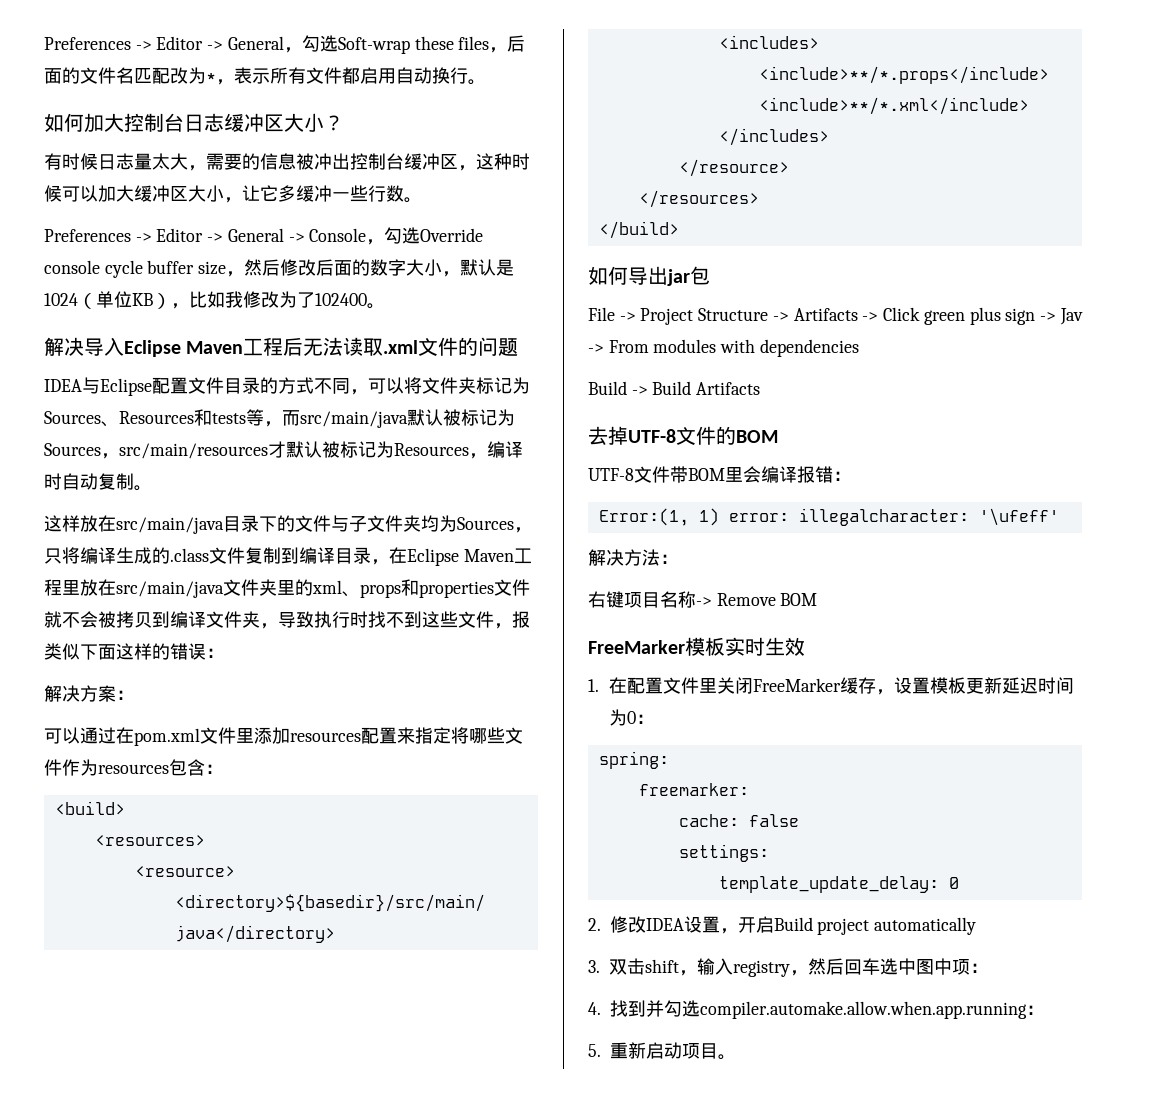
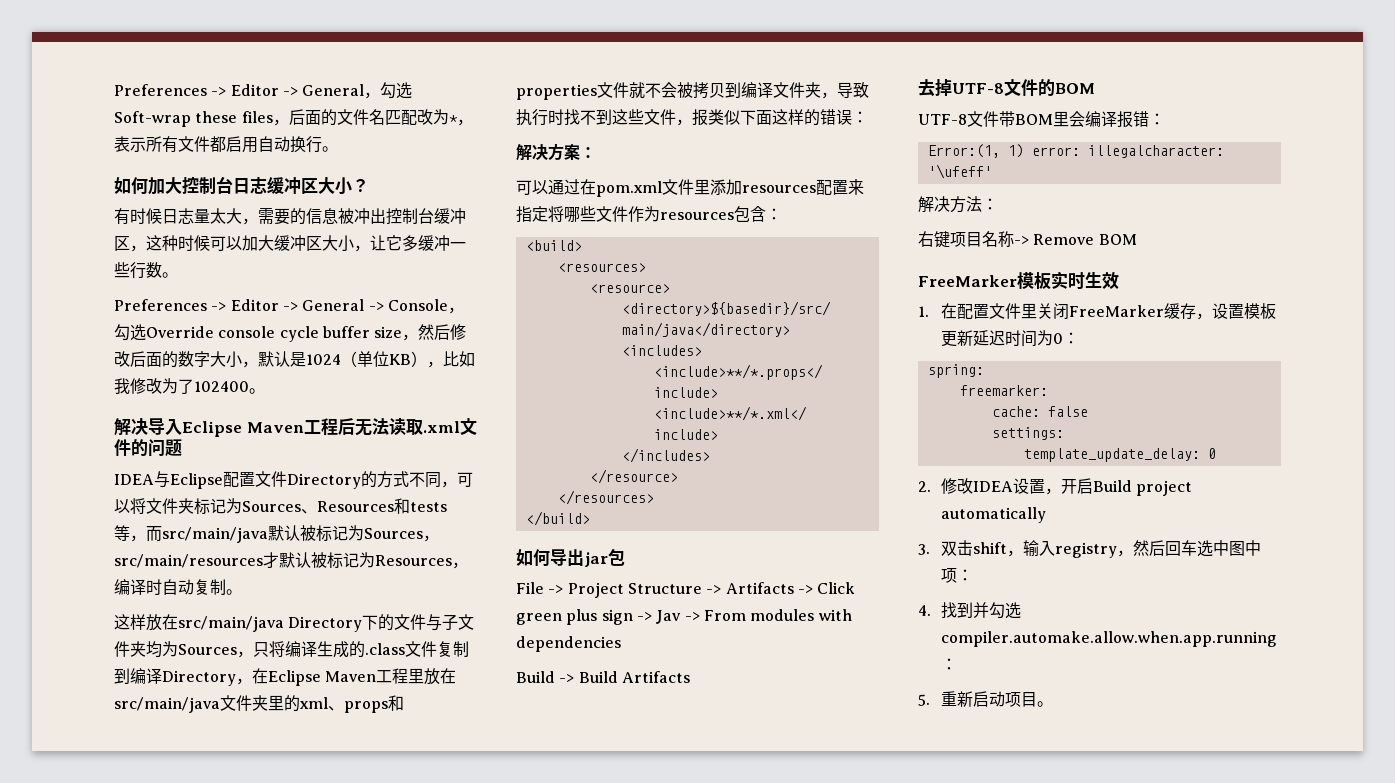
- IDEA与Eclipse配置文件目录的方式不同，可以将文件夹标记为Sources、Resources和tests等，而src/main/java默认被标记为Sources，src/main/resources才默认被标记为Resources，编译时自动复制。
+ IDEA与Eclipse配置文件Directory的方式不同，可以将文件夹标记为Sources、Resources和tests等，而src/main/java默认被标记为Sources，src/main/resources才默认被标记为Resources，编译时自动复制。
- 这样放在src/main/java目录下的文件与子文件夹均为Sources，只将编译生成的.class文件复制到编译目录，在Eclipse Maven工程里放在src/main/java文件夹里的xml、props和properties文件就不会被拷贝到编译文件夹，导致执行时找不到这些文件，报类似下面这样的错误：
+ 这样放在src/main/java Directory下的文件与子文件夹均为Sources，只将编译生成的.class文件复制到编译Directory，在Eclipse Maven工程里放在src/main/java文件夹里的xml、props和properties文件就不会被拷贝到编译文件夹，导致执行时找不到这些文件，报类似下面这样的错误：

